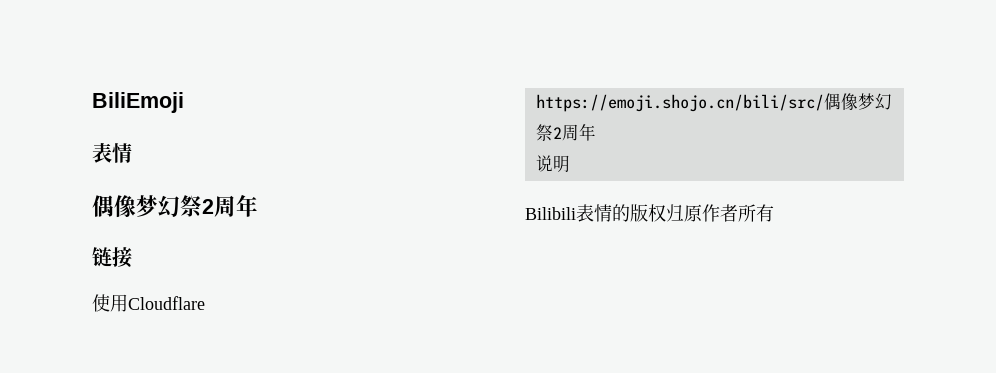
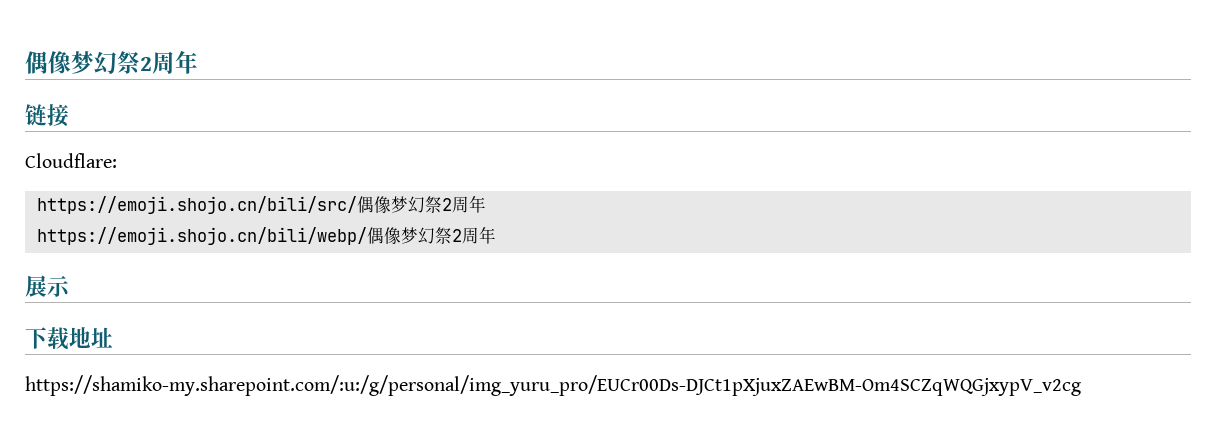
- BiliEmoji
- 表情
- 使用Cloudflare
+ Cloudflare:
- 说明
- Bilibili表情的版权归原作者所有
+ https://emoji.shojo.cn/bili/webp/偶像梦幻祭2周年
+ 展示
+ 下载地址
+ https://shamiko-my.sharepoint.com/:u:/g/personal/img_yuru_pro/EUCr00Ds-DJCt1pXjuxZAEwBM-Om4SCZqWQGjxypV_v2cg

